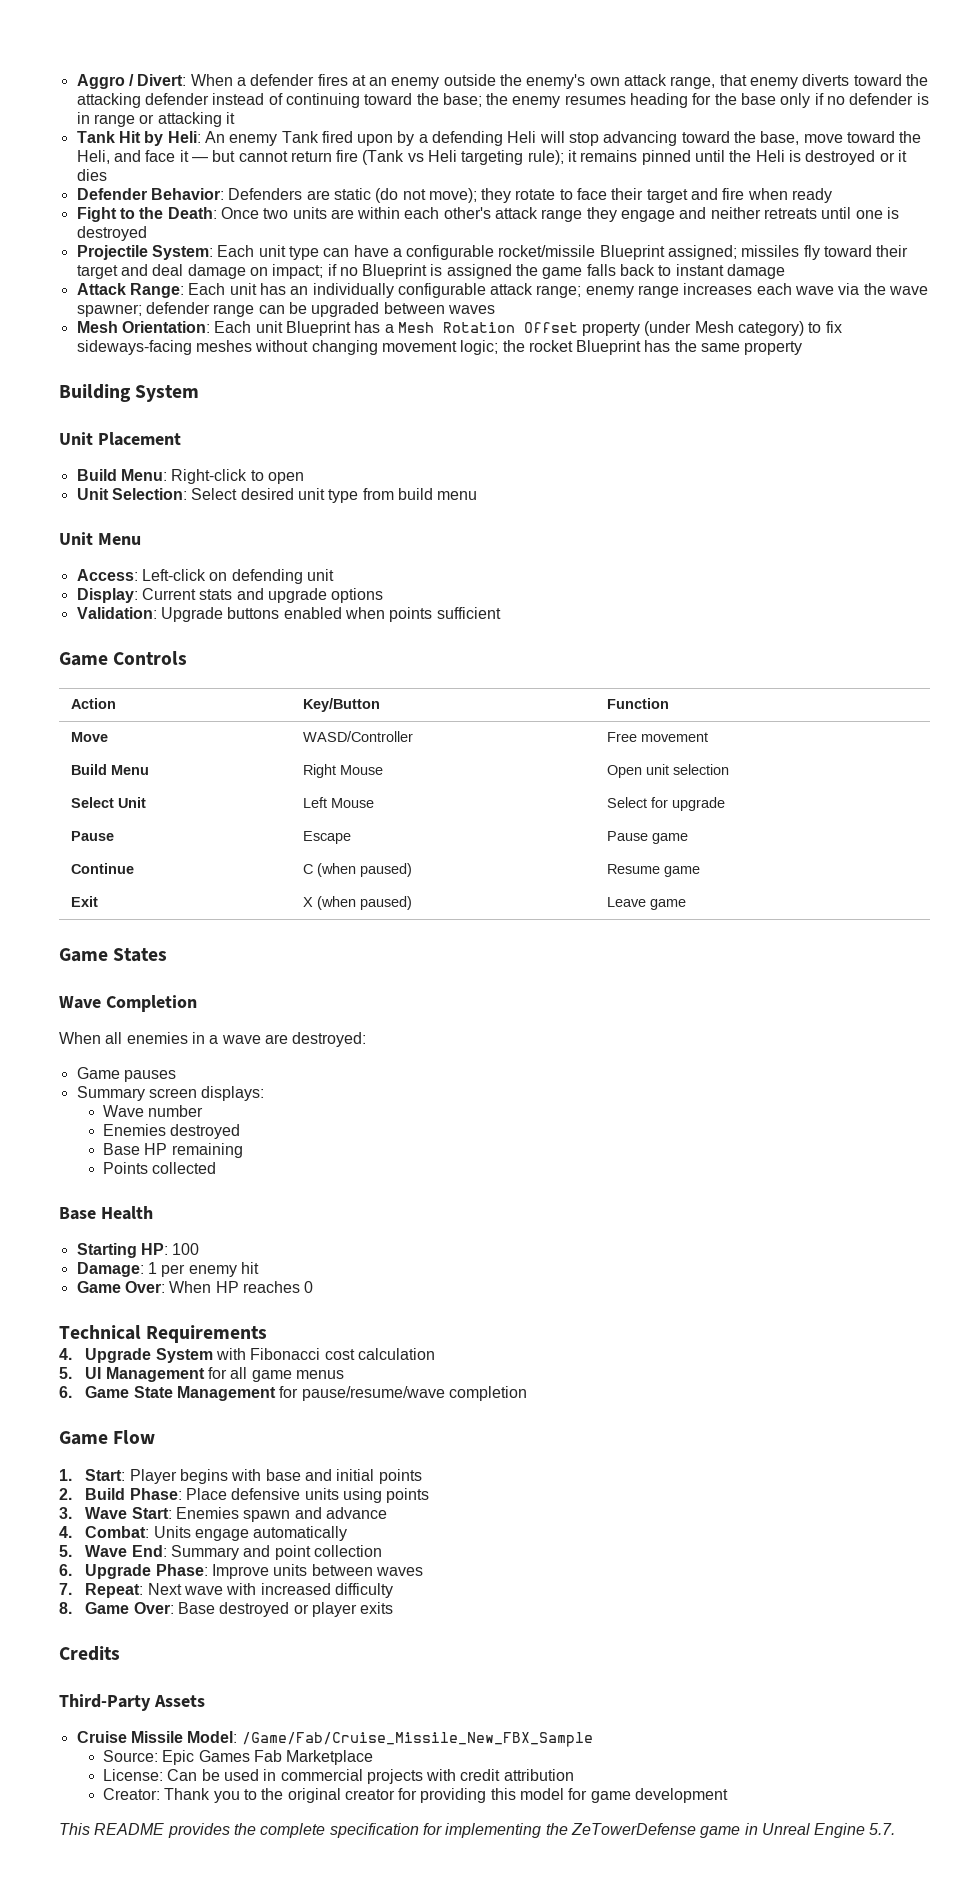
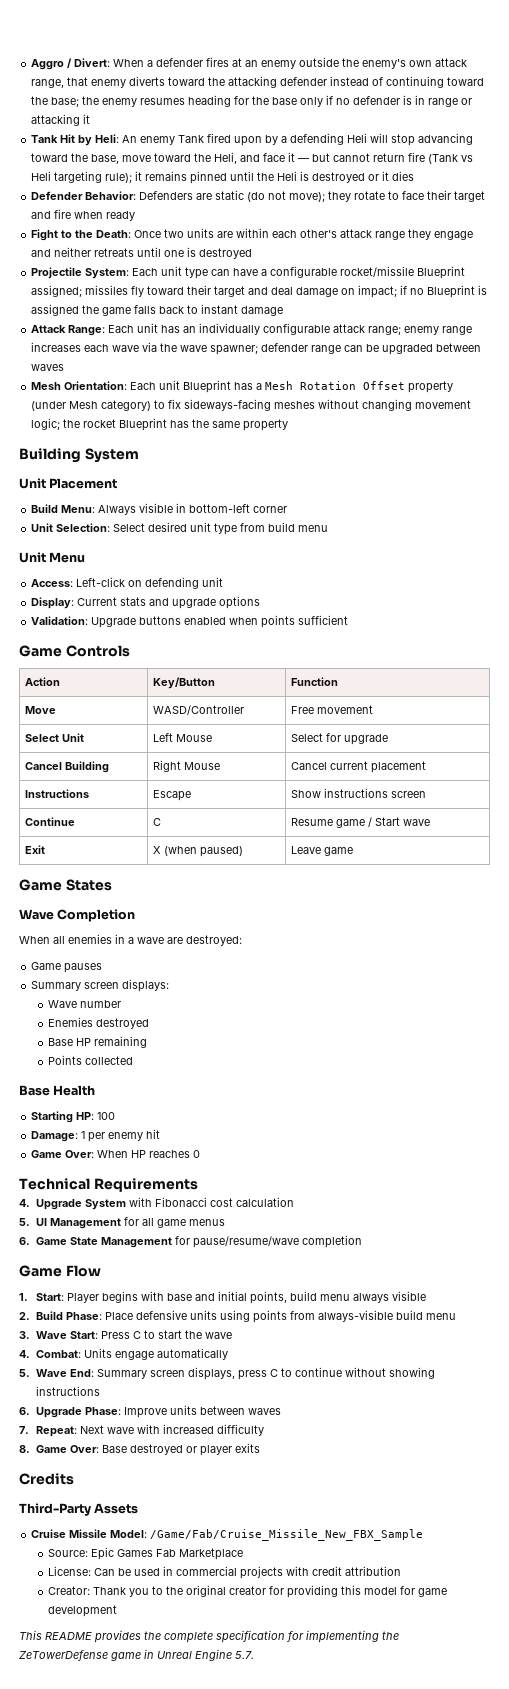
- Build Menu: Right-click to open
+ Build Menu: Always visible in bottom-left corner
- Build Menu | Right Mouse | Open unit selection
- Pause | Escape | Pause game
+ Cancel Building | Right Mouse | Cancel current placement
+ Instructions | Escape | Show instructions screen
- Continue | C (when paused) | Resume game
+ Continue | C | Resume game / Start wave
- 1. Start: Player begins with base and initial points
+ 1. Start: Player begins with base and initial points, build menu always visible
- 2. Build Phase: Place defensive units using points
+ 2. Build Phase: Place defensive units using points from always-visible build menu
- 3. Wave Start: Enemies spawn and advance
+ 3. Wave Start: Press C to start the wave
- 5. Wave End: Summary and point collection
+ 5. Wave End: Summary screen displays, press C to continue without showing instructions

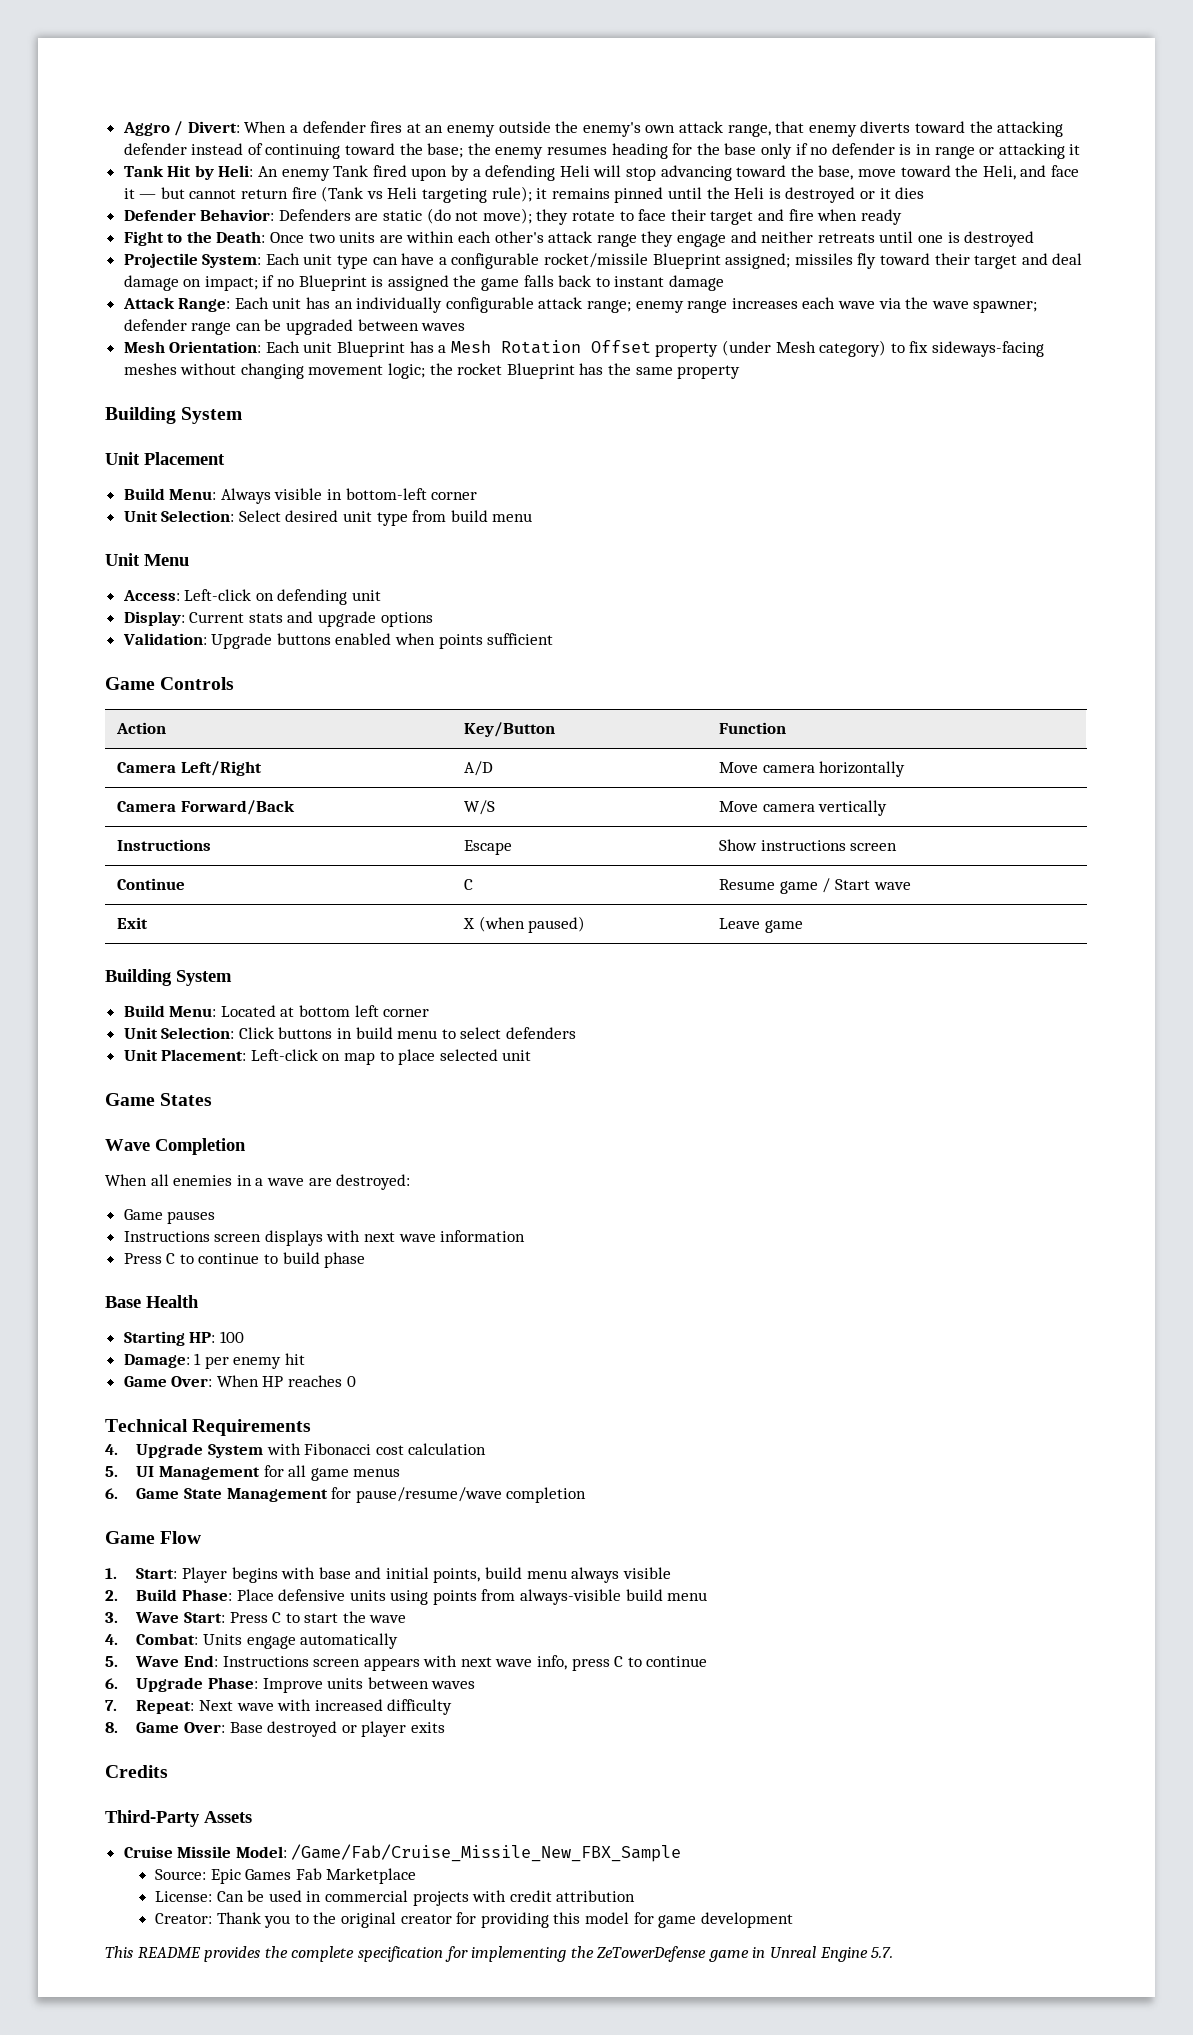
- Move | WASD/Controller | Free movement
- Select Unit | Left Mouse | Select for upgrade
- Cancel Building | Right Mouse | Cancel current placement
+ Camera Left/Right | A/D | Move camera horizontally
+ Camera Forward/Back | W/S | Move camera vertically
  Exit | X (when paused) | Leave game
+ Building System
+ Build Menu: Located at bottom left corner
+ Unit Selection: Click buttons in build menu to select defenders
+ Unit Placement: Left-click on map to place selected unit
- Summary screen displays:
- Wave number
- Enemies destroyed
- Base HP remaining
- Points collected
+ Instructions screen displays with next wave information
+ Press C to continue to build phase
- 5. Wave End: Summary screen displays, press C to continue without showing instructions
+ 5. Wave End: Instructions screen appears with next wave info, press C to continue

